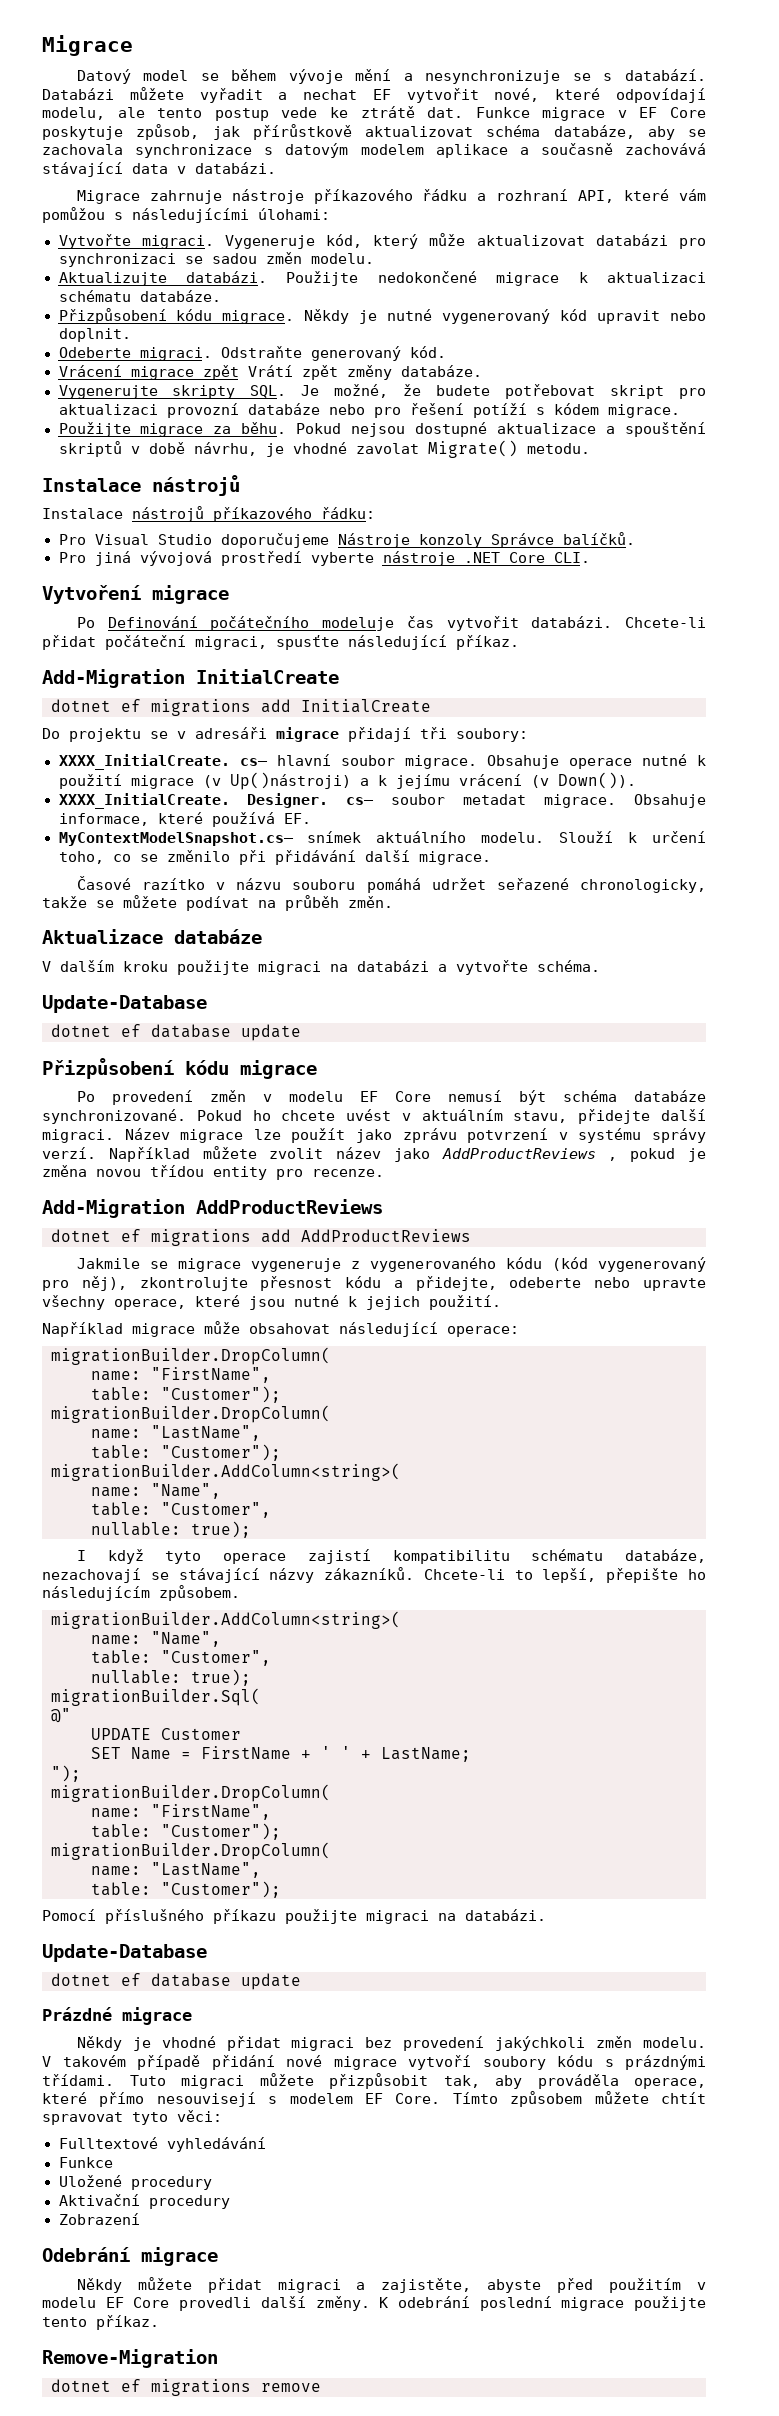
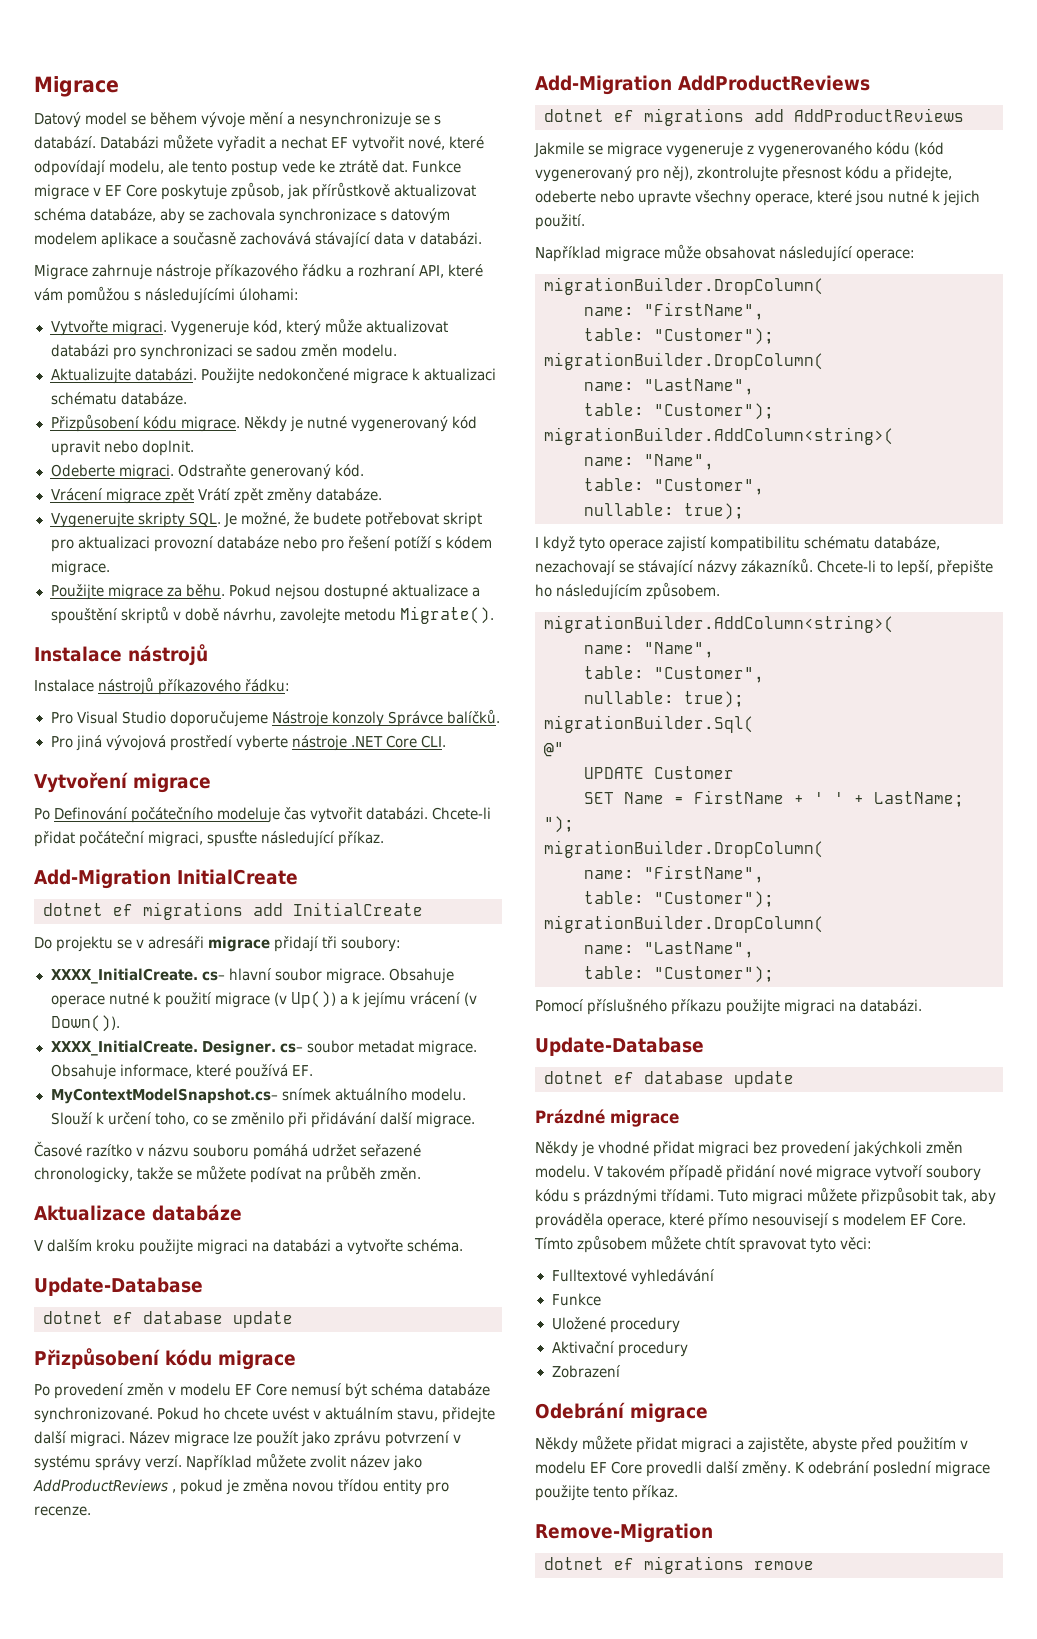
- Pokud nejsou dostupné aktualizace a spouštění skriptů v době návrhu, je vhodné zavolat Migrate() metodu.
+ Pokud nejsou dostupné aktualizace a spouštění skriptů v době návrhu, zavolejte metodu Migrate().
- Obsahuje operace nutné k použití migrace (v Up()nástroji) a k jejímu vrácení (v Down()).
+ Obsahuje operace nutné k použití migrace (v Up()) a k jejímu vrácení (v Down()).

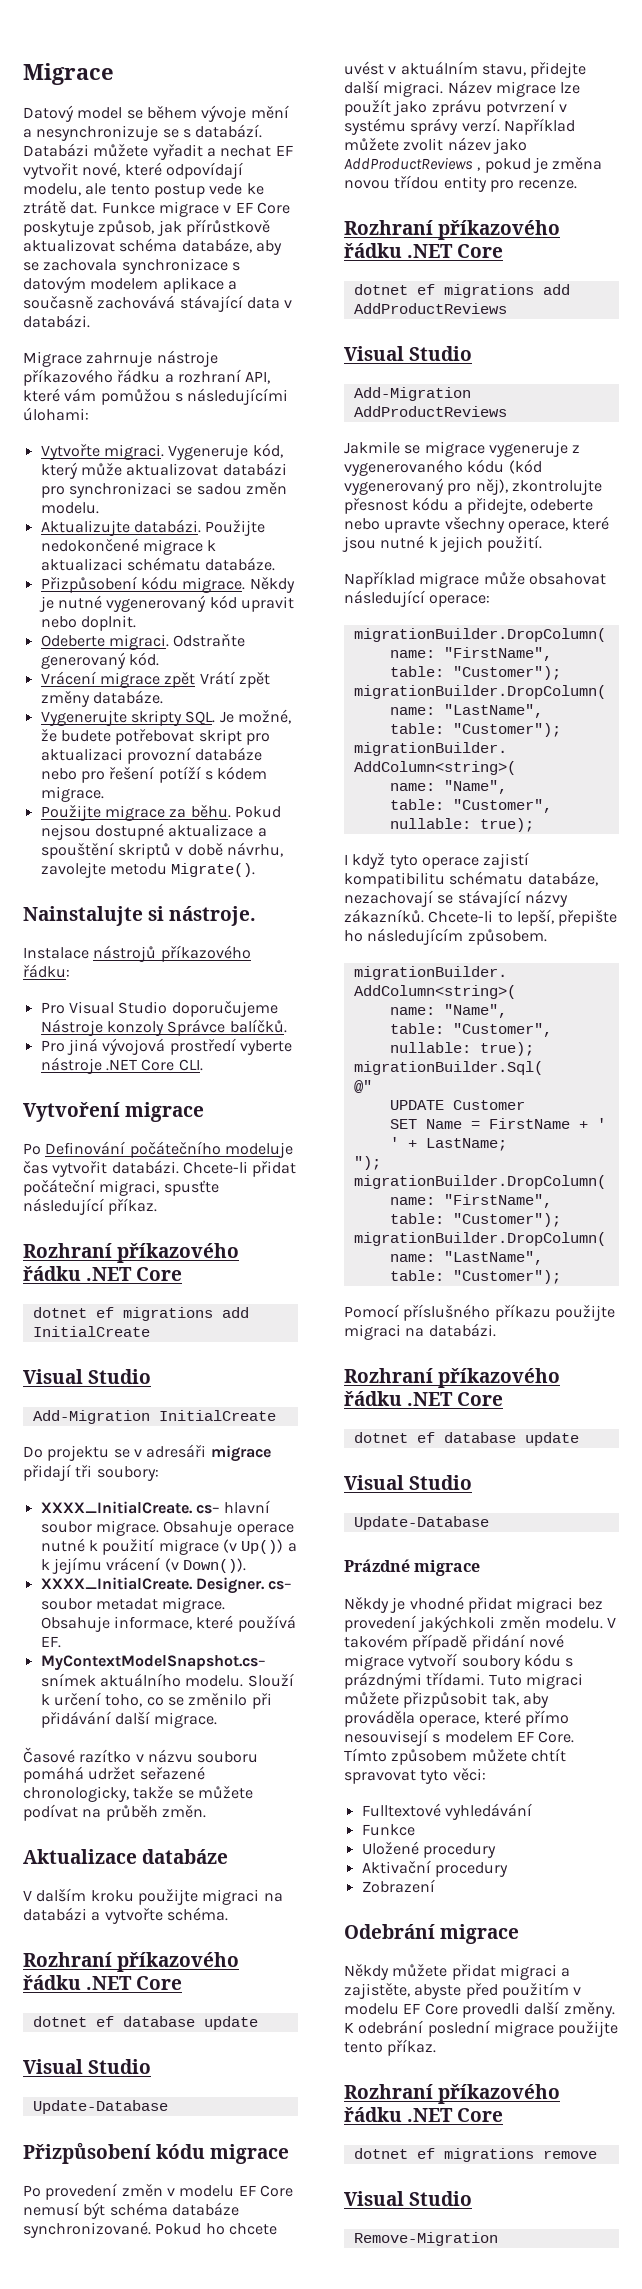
  Pokud nejsou dostupné aktualizace a spouštění skriptů v době návrhu, zavolejte metodu Migrate().
- Instalace nástrojů
+ Nainstalujte si nástroje.
  Chcete-li přidat počáteční migraci, spusťte následující příkaz.
- Add-Migration InitialCreate
+ Rozhraní příkazového řádku .NET Core
  dotnet ef migrations add InitialCreate
+ Visual Studio
+ Add-Migration InitialCreate
  V dalším kroku použijte migraci na databázi a vytvořte schéma.
+ Rozhraní příkazového řádku .NET Core
+ dotnet ef database update
+ Visual Studio
  Update-Database
- dotnet ef database update
  Například můžete zvolit název jako AddProductReviews , pokud je změna novou třídou entity pro recenze.
- Add-Migration AddProductReviews
+ Rozhraní příkazového řádku .NET Core
  dotnet ef migrations add AddProductReviews
+ Visual Studio
+ Add-Migration AddProductReviews
  Pomocí příslušného příkazu použijte migraci na databázi.
+ Rozhraní příkazového řádku .NET Core
+ dotnet ef database update
+ Visual Studio
  Update-Database
- dotnet ef database update
  K odebrání poslední migrace použijte tento příkaz.
- Remove-Migration
+ Rozhraní příkazového řádku .NET Core
  dotnet ef migrations remove
+ Visual Studio
+ Remove-Migration

